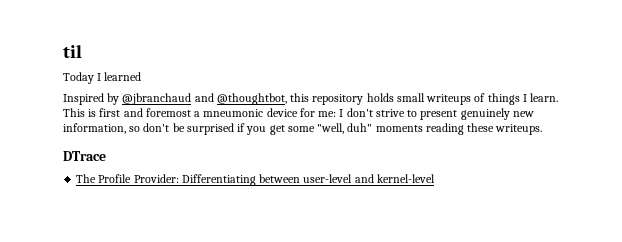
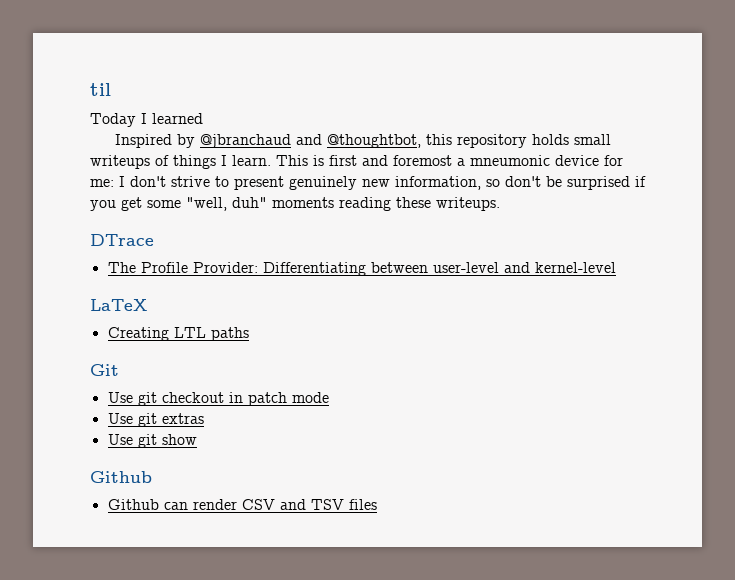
+ LaTeX
+ Creating LTL paths
+ Git
+ Use git checkout in patch mode
+ Use git extras
+ Use git show
+ Github
+ Github can render CSV and TSV files

